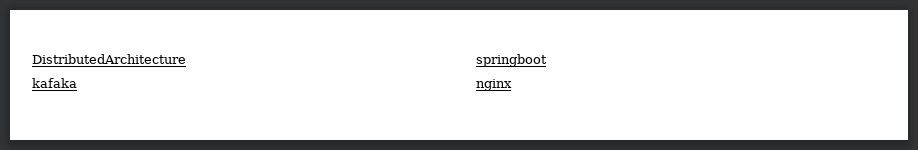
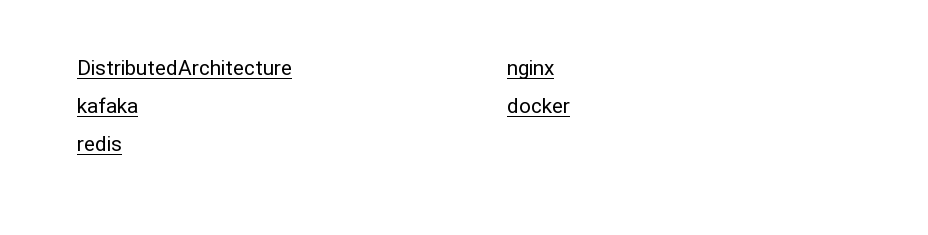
- springboot
+ redis
+ docker

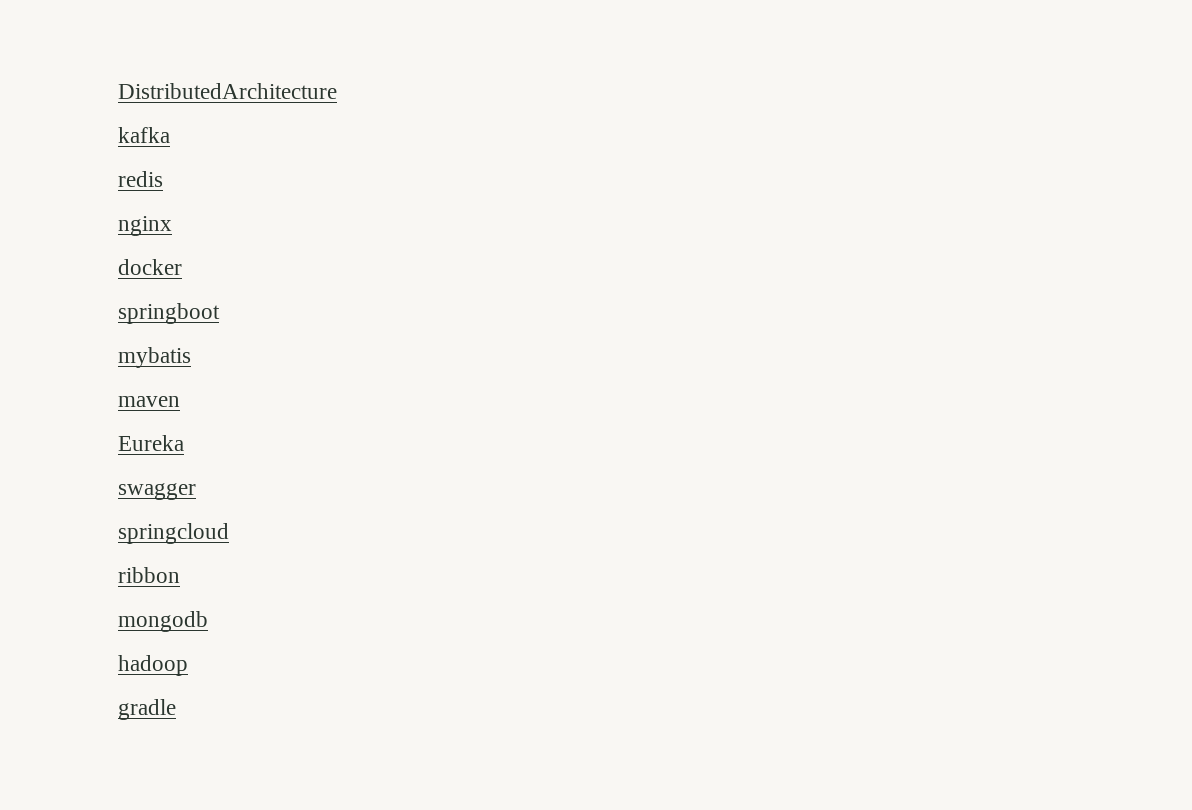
- kafaka
+ kafka
+ springboot
+ mybatis
+ maven
+ Eureka
+ swagger
+ springcloud
+ ribbon
+ mongodb
+ hadoop
+ gradle

